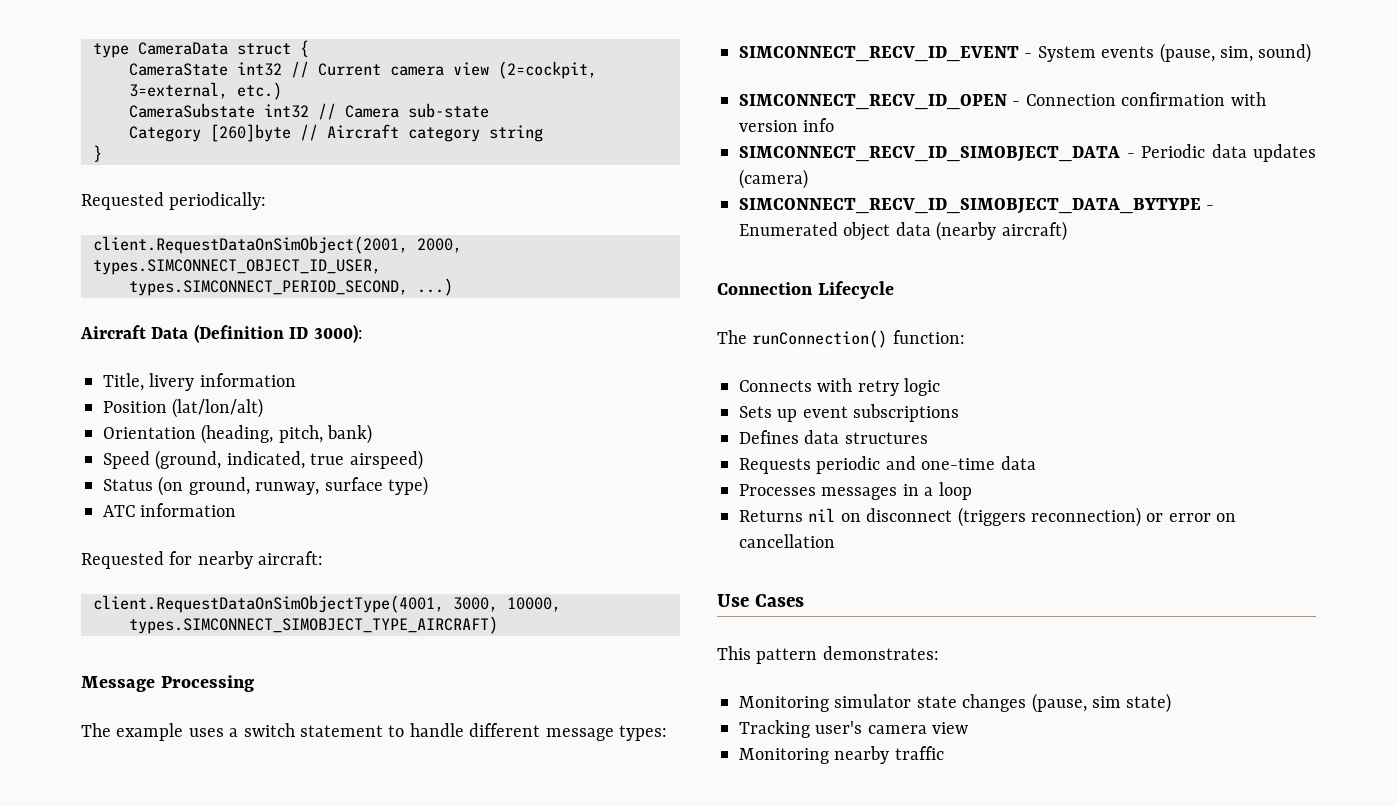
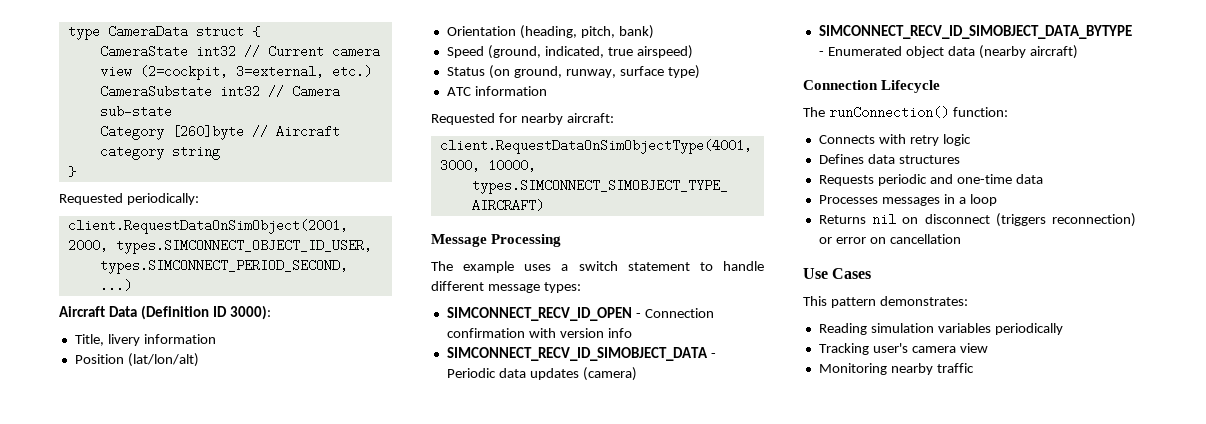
- SIMCONNECT_RECV_ID_EVENT - System events (pause, sim, sound)
- Sets up event subscriptions
- Monitoring simulator state changes (pause, sim state)
+ Reading simulation variables periodically

